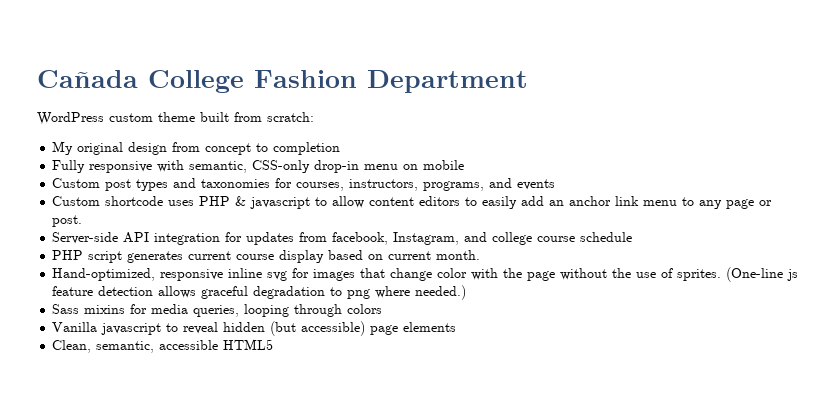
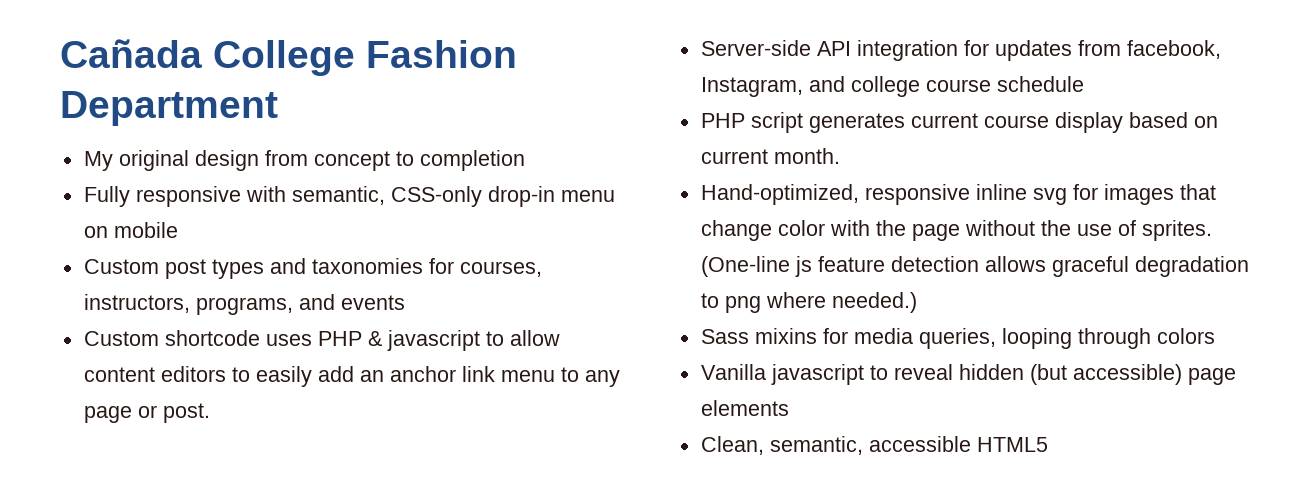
- WordPress custom theme built from scratch:

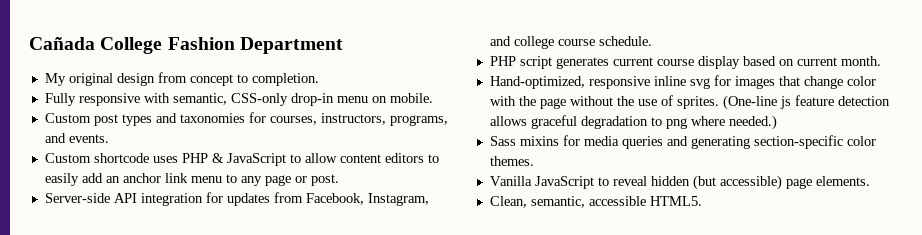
- My original design from concept to completion
+ My original design from concept to completion.
- Fully responsive with semantic, CSS-only drop-in menu on mobile
+ Fully responsive with semantic, CSS-only drop-in menu on mobile.
- Custom post types and taxonomies for courses, instructors, programs, and events
+ Custom post types and taxonomies for courses, instructors, programs, and events.
- Custom shortcode uses PHP & javascript to allow content editors to easily add an anchor link menu to any page or post.
+ Custom shortcode uses PHP & JavaScript to allow content editors to easily add an anchor link menu to any page or post.
- Server-side API integration for updates from facebook, Instagram, and college course schedule
+ Server-side API integration for updates from Facebook, Instagram, and college course schedule.
- Sass mixins for media queries, looping through colors
+ Sass mixins for media queries and generating section-specific color themes.
- Vanilla javascript to reveal hidden (but accessible) page elements
+ Vanilla JavaScript to reveal hidden (but accessible) page elements.
- Clean, semantic, accessible HTML5
+ Clean, semantic, accessible HTML5.

